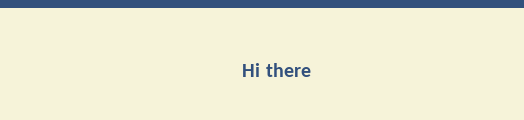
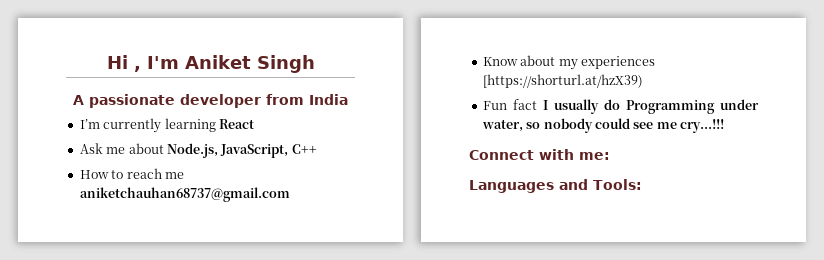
- Hi there
+ Hi , I'm Aniket Singh
+ A passionate developer from India
+ I’m currently learning React
+ Ask me about Node.js, JavaScript, C++
+ How to reach me aniketchauhan68737@gmail.com
+ Know about my experiences [https://shorturl.at/hzX39)
+ Fun fact I usually do Programming under water, so nobody could see me cry...!!!
+ Connect with me:
+ Languages and Tools:

